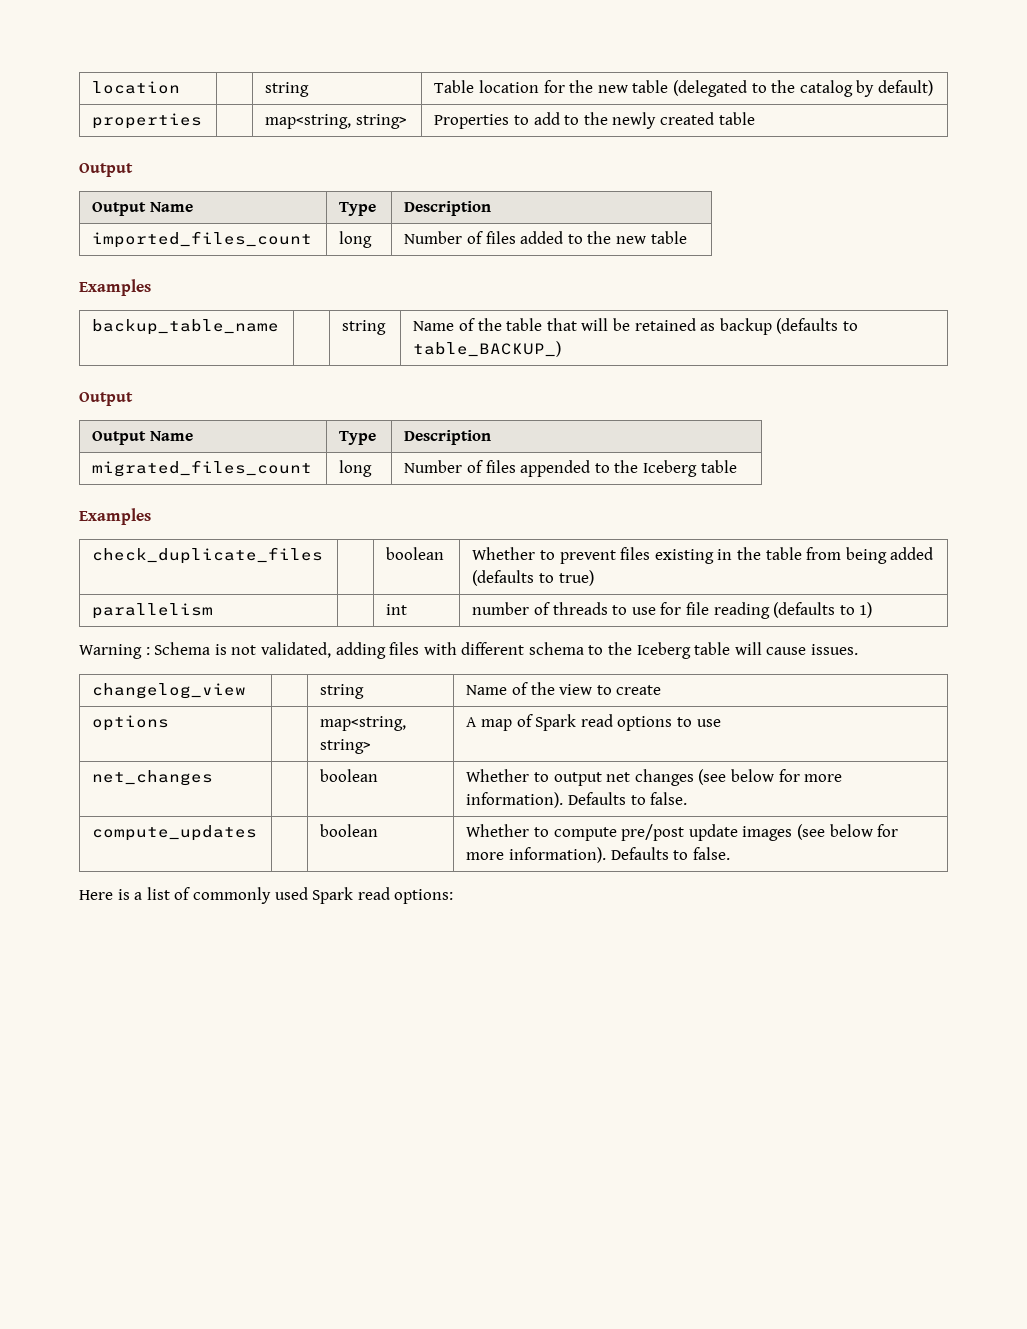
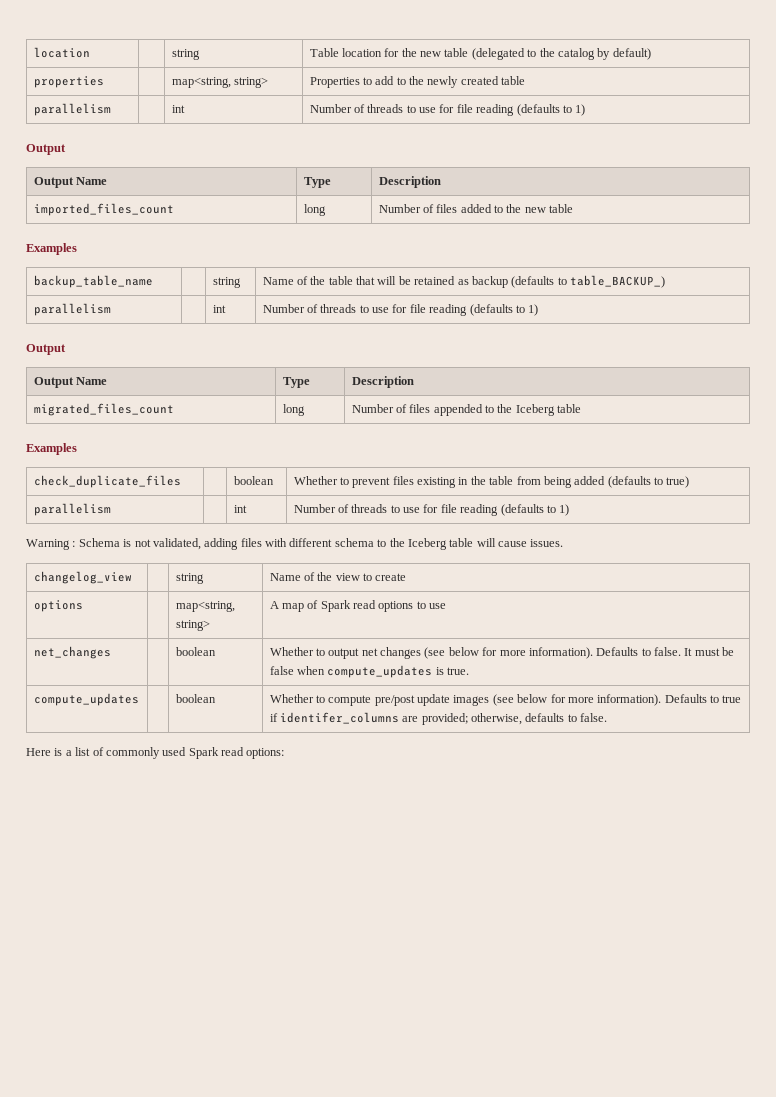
  properties | | map<string, string> | Properties to add to the newly created table
+ parallelism | | int | Number of threads to use for file reading (defaults to 1)
  backup_table_name | | string | Name of the table that will be retained as backup (defaults to table_BACKUP_)
+ parallelism | | int | Number of threads to use for file reading (defaults to 1)
  check_duplicate_files | | boolean | Whether to prevent files existing in the table from being added (defaults to true)
- parallelism | | int | number of threads to use for file reading (defaults to 1)
+ parallelism | | int | Number of threads to use for file reading (defaults to 1)
- net_changes | | boolean | Whether to output net changes (see below for more information). Defaults to false.
+ net_changes | | boolean | Whether to output net changes (see below for more information). Defaults to false. It must be false when compute_updates is true.
- compute_updates | | boolean | Whether to compute pre/post update images (see below for more information). Defaults to false.
+ compute_updates | | boolean | Whether to compute pre/post update images (see below for more information). Defaults to true if identifer_columns are provided; otherwise, defaults to false.

